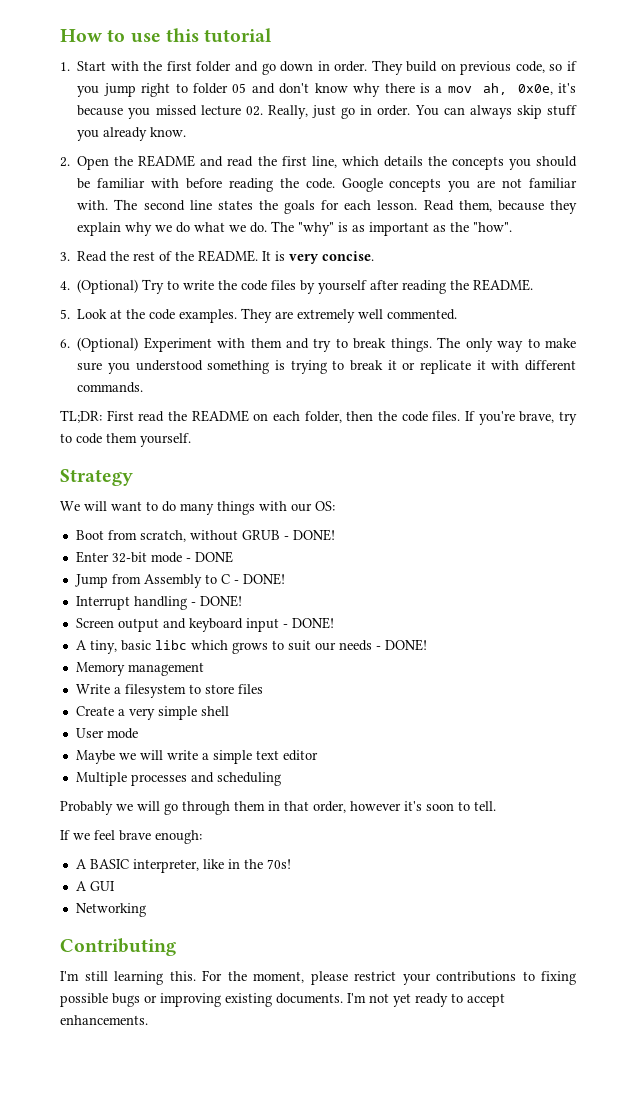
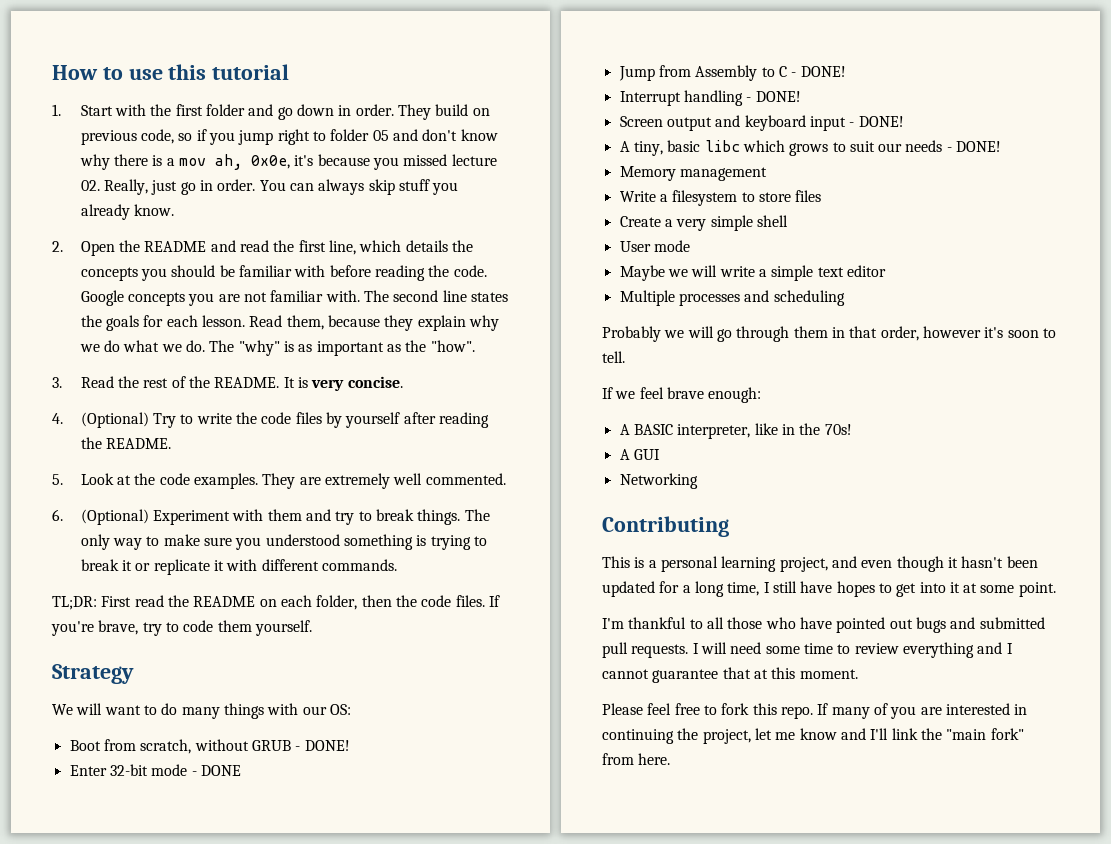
- I'm still learning this. For the moment, please restrict your contributions to fixing possible bugs or improving existing documents. I'm not yet ready to accept enhancements.
+ This is a personal learning project, and even though it hasn't been updated for a long time, I still have hopes to get into it at some point.
+ I'm thankful to all those who have pointed out bugs and submitted pull requests. I will need some time to review everything and I cannot guarantee that at this moment.
+ Please feel free to fork this repo. If many of you are interested in continuing the project, let me know and I'll link the "main fork" from here.

